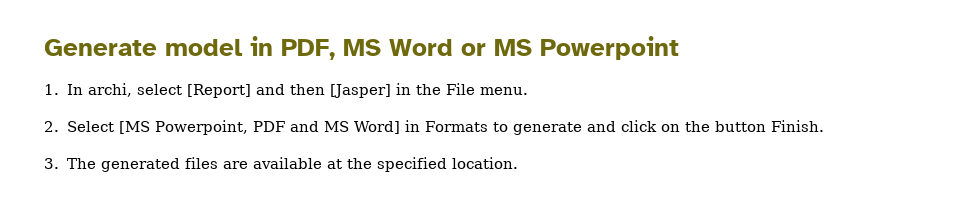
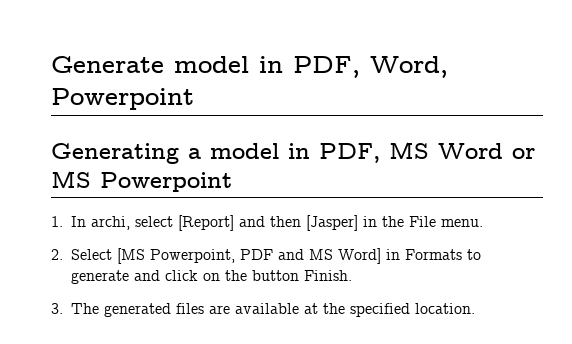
- Generate model in PDF, MS Word or MS Powerpoint
+ Generate model in PDF, Word, Powerpoint
+ Generating a model in PDF, MS Word or MS Powerpoint

